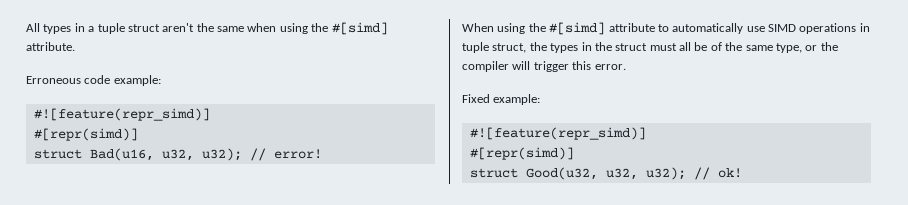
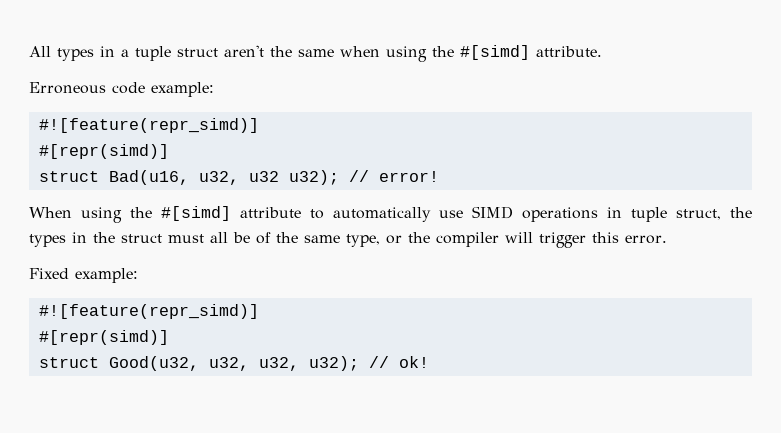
- struct Bad(u16, u32, u32); // error!
+ struct Bad(u16, u32, u32 u32); // error!
- struct Good(u32, u32, u32); // ok!
+ struct Good(u32, u32, u32, u32); // ok!

